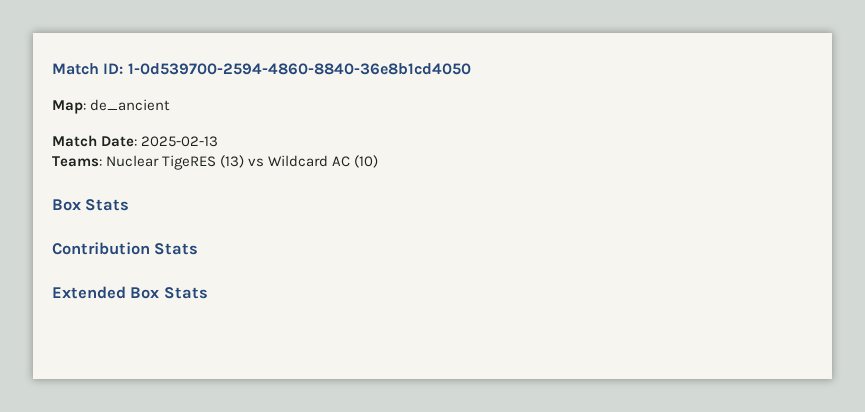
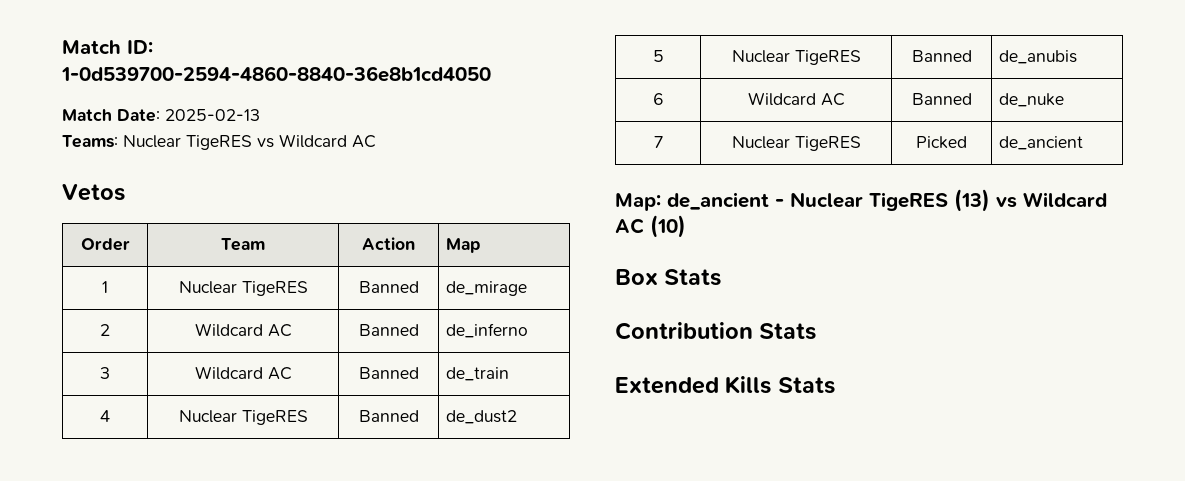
- Map: de_ancient
- Teams: Nuclear TigeRES (13) vs Wildcard AC (10)
+ Teams: Nuclear TigeRES vs Wildcard AC
+ Vetos
+ Order | Team | Action | Map
+ 1 | Nuclear TigeRES | Banned | de_mirage
+ 2 | Wildcard AC | Banned | de_inferno
+ 3 | Wildcard AC | Banned | de_train
+ 4 | Nuclear TigeRES | Banned | de_dust2
+ 5 | Nuclear TigeRES | Banned | de_anubis
+ 6 | Wildcard AC | Banned | de_nuke
+ 7 | Nuclear TigeRES | Picked | de_ancient
+ Map: de_ancient - Nuclear TigeRES (13) vs Wildcard AC (10)
- Extended Box Stats
+ Extended Kills Stats

